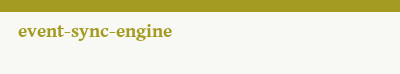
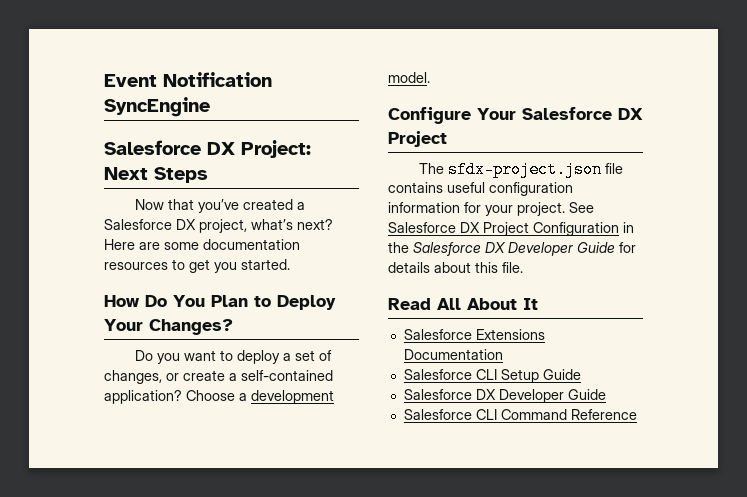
- event-sync-engine
+ Event Notification SyncEngine
+ Salesforce DX Project: Next Steps
+ Now that you’ve created a Salesforce DX project, what’s next? Here are some documentation resources to get you started.
+ How Do You Plan to Deploy Your Changes?
+ Do you want to deploy a set of changes, or create a self-contained application? Choose a development model.
+ Configure Your Salesforce DX Project
+ The sfdx-project.json file contains useful configuration information for your project. See Salesforce DX Project Configuration in the Salesforce DX Developer Guide for details about this file.
+ Read All About It
+ Salesforce Extensions Documentation
+ Salesforce CLI Setup Guide
+ Salesforce DX Developer Guide
+ Salesforce CLI Command Reference

